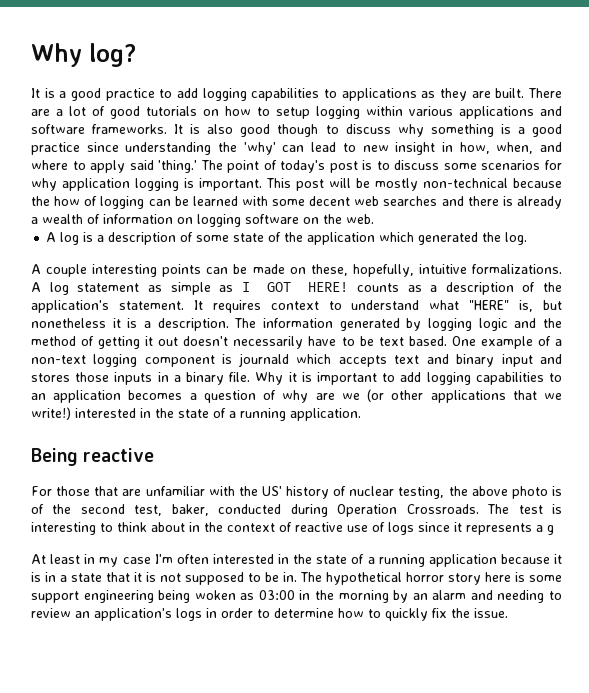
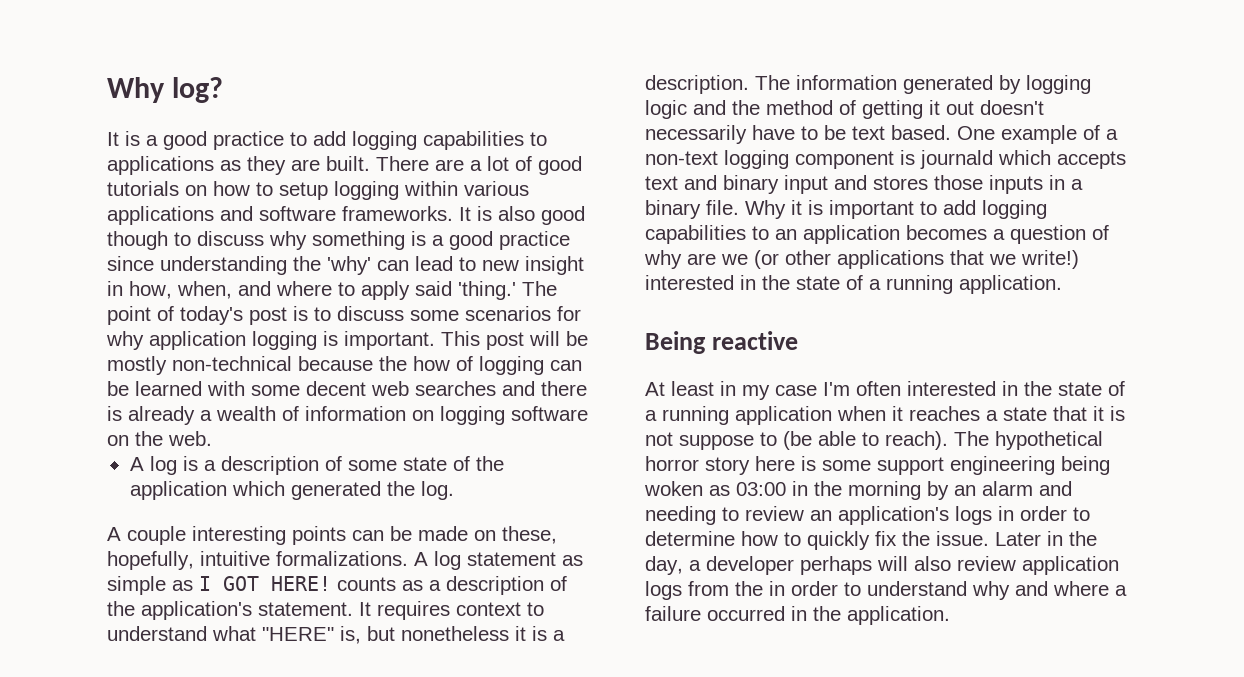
- For those that are unfamiliar with the US' history of nuclear testing, the above photo is of the second test, baker, conducted during Operation Crossroads. The test is interesting to think about in the context of reactive use of logs since it represents a g
- At least in my case I'm often interested in the state of a running application because it is in a state that it is not supposed to be in.
+ At least in my case I'm often interested in the state of a running application when it reaches a state that it is not suppose to (be able to reach).
+ Later in the day, a developer perhaps will also review application logs from the in order to understand why and where a failure occurred in the application.

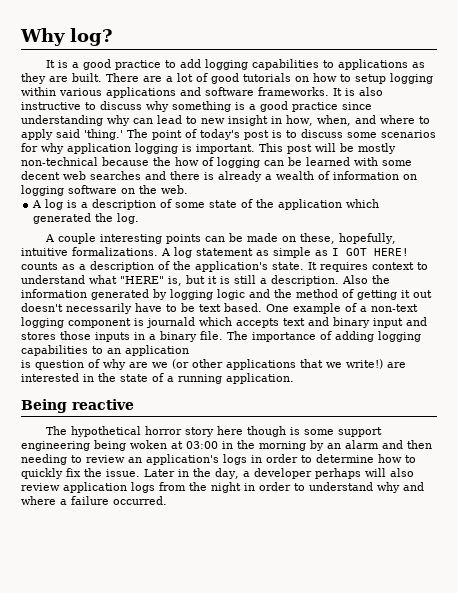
- It is also good though to discuss why something is a good practice since understanding the 'why' can lead to new insight in how, when, and where to apply said 'thing.'
+ It is also instructive to discuss why something is a good practice since understanding why can lead to new insight in how, when, and where to apply said 'thing.'
- A log statement as simple as I GOT HERE! counts as a description of the application's statement.
+ A log statement as simple as I GOT HERE! counts as a description of the application's state.
- It requires context to understand what "HERE" is, but nonetheless it is a description.
+ It requires context to understand what "HERE" is, but it is still a description.
- The information generated by logging logic and the method of getting it out doesn't necessarily have to be text based.
+ Also the information generated by logging logic and the method of getting it out doesn't necessarily have to be text based.
- Why it is important to add logging capabilities to an application becomes a question of why are we (or other applications that we write!) interested in the state of a running application.
+ The importance of adding logging capabilities to an application
+ is question of why are we (or other applications that we write!) are interested in the state of a running application.
- At least in my case I'm often interested in the state of a running application when it reaches a state that it is not suppose to (be able to reach). The hypothetical horror story here is some support engineering being woken as 03:00 in the morning by an alarm and needing to review an application's logs in order to determine how to quickly fix the issue.
+ The hypothetical horror story here though is some support engineering being woken at 03:00 in the morning by an alarm and then needing to review an application's logs in order to determine how to quickly fix the issue.
- Later in the day, a developer perhaps will also review application logs from the in order to understand why and where a failure occurred in the application.
+ Later in the day, a developer perhaps will also review application logs from the night in order to understand why and where a failure occurred.

